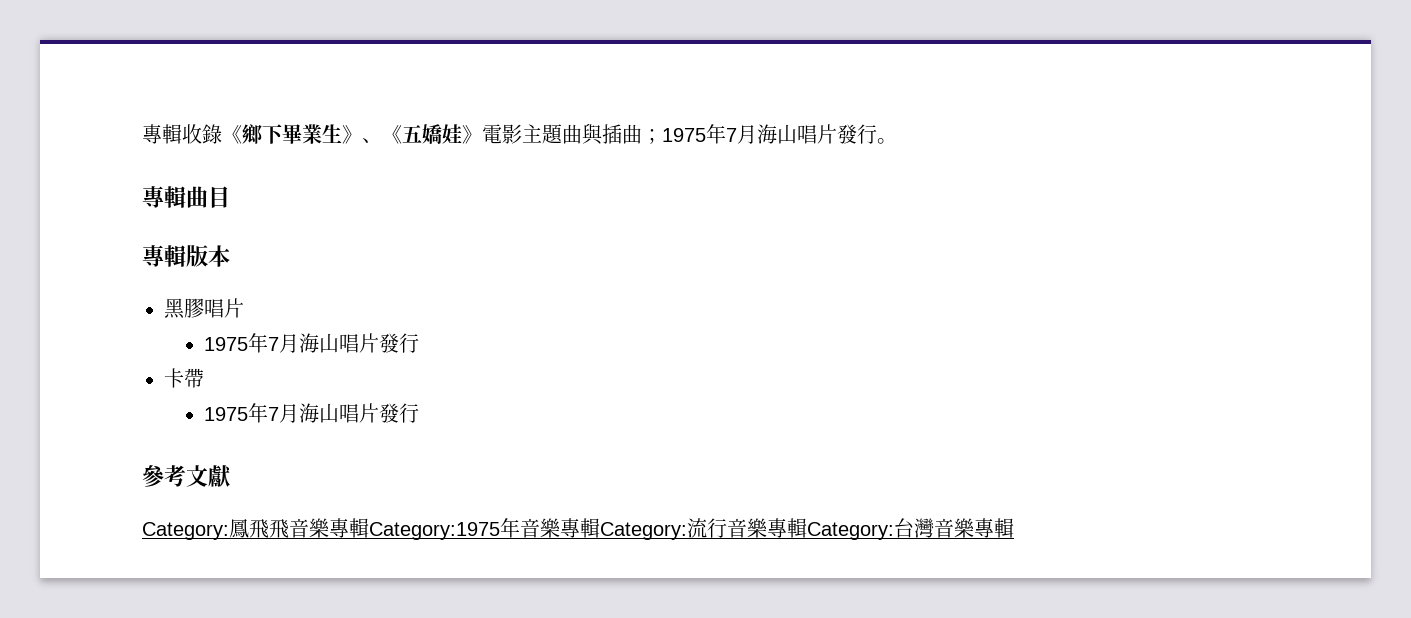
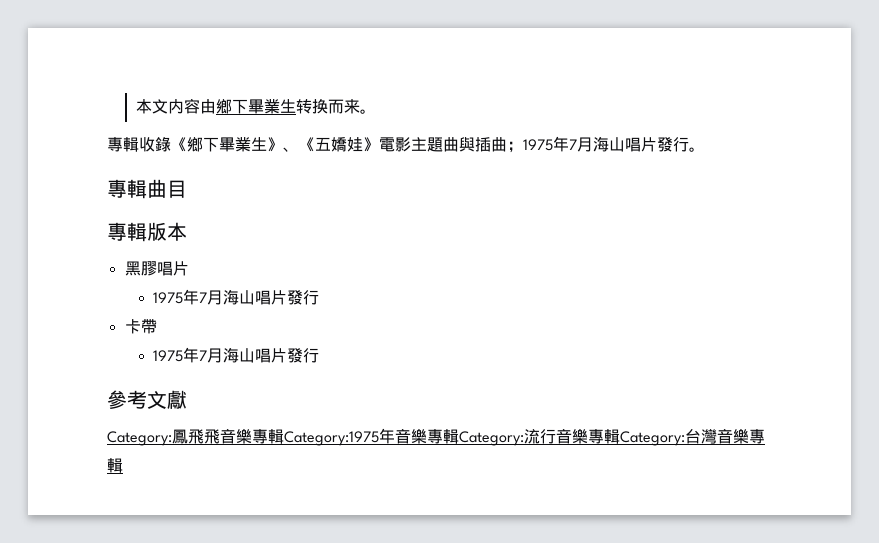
+ 本文内容由鄉下畢業生转换而来。

